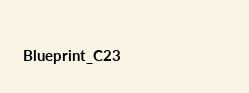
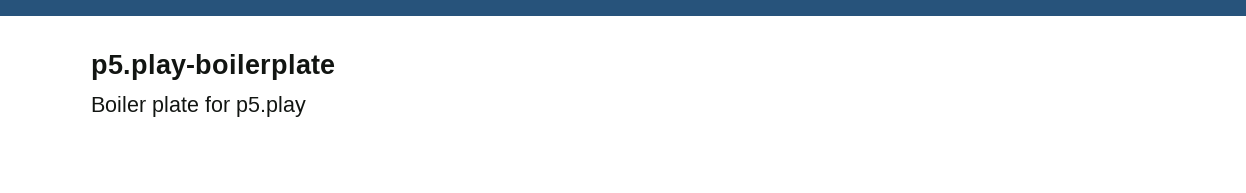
- Blueprint_C23
+ p5.play-boilerplate
+ Boiler plate for p5.play

